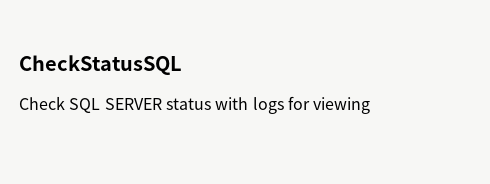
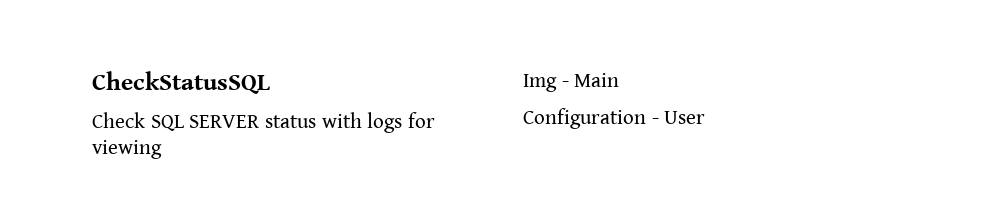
+ Img - Main
+ Configuration - User

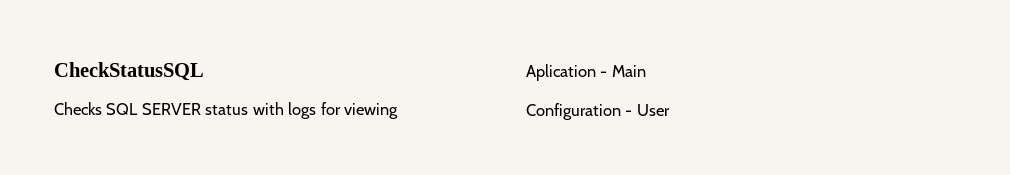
- Check SQL SERVER status with logs for viewing
+ Checks SQL SERVER status with logs for viewing
- Img - Main
+ Aplication - Main

